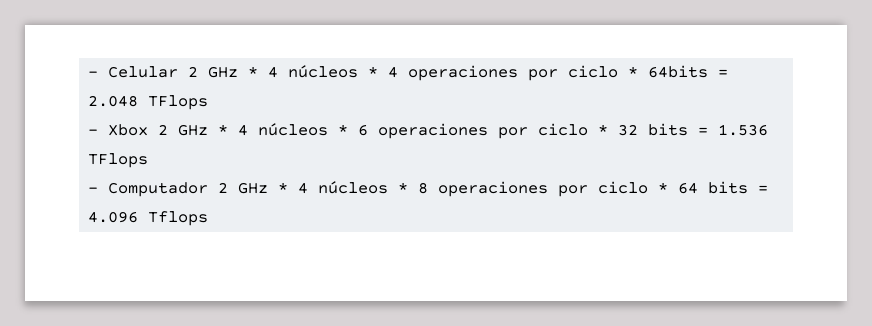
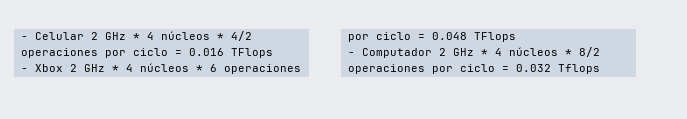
- - Celular 2 GHz * 4 núcleos * 4 operaciones por ciclo * 64bits = 2.048 TFlops
+ - Celular 2 GHz * 4 núcleos * 4/2 operaciones por ciclo = 0.016 TFlops
- - Xbox 2 GHz * 4 núcleos * 6 operaciones por ciclo * 32 bits = 1.536 TFlops
+ - Xbox 2 GHz * 4 núcleos * 6 operaciones por ciclo = 0.048 TFlops
- - Computador 2 GHz * 4 núcleos * 8 operaciones por ciclo * 64 bits = 4.096 Tflops
+ - Computador 2 GHz * 4 núcleos * 8/2 operaciones por ciclo = 0.032 Tflops

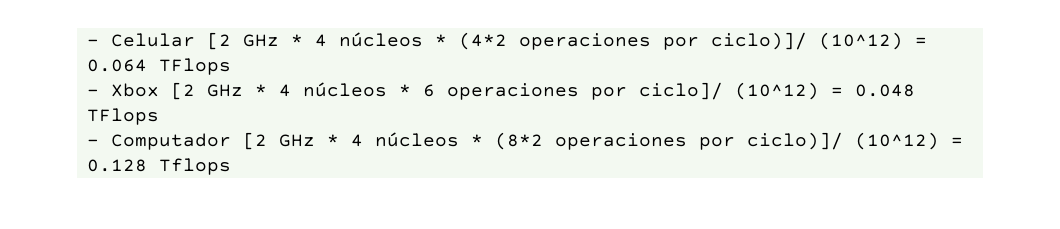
- - Celular 2 GHz * 4 núcleos * 4/2 operaciones por ciclo = 0.016 TFlops
+ - Celular [2 GHz * 4 núcleos * (4*2 operaciones por ciclo)]/ (10^12) = 0.064 TFlops
- - Xbox 2 GHz * 4 núcleos * 6 operaciones por ciclo = 0.048 TFlops
+ - Xbox [2 GHz * 4 núcleos * 6 operaciones por ciclo]/ (10^12) = 0.048 TFlops
- - Computador 2 GHz * 4 núcleos * 8/2 operaciones por ciclo = 0.032 Tflops
+ - Computador [2 GHz * 4 núcleos * (8*2 operaciones por ciclo)]/ (10^12) = 0.128 Tflops

